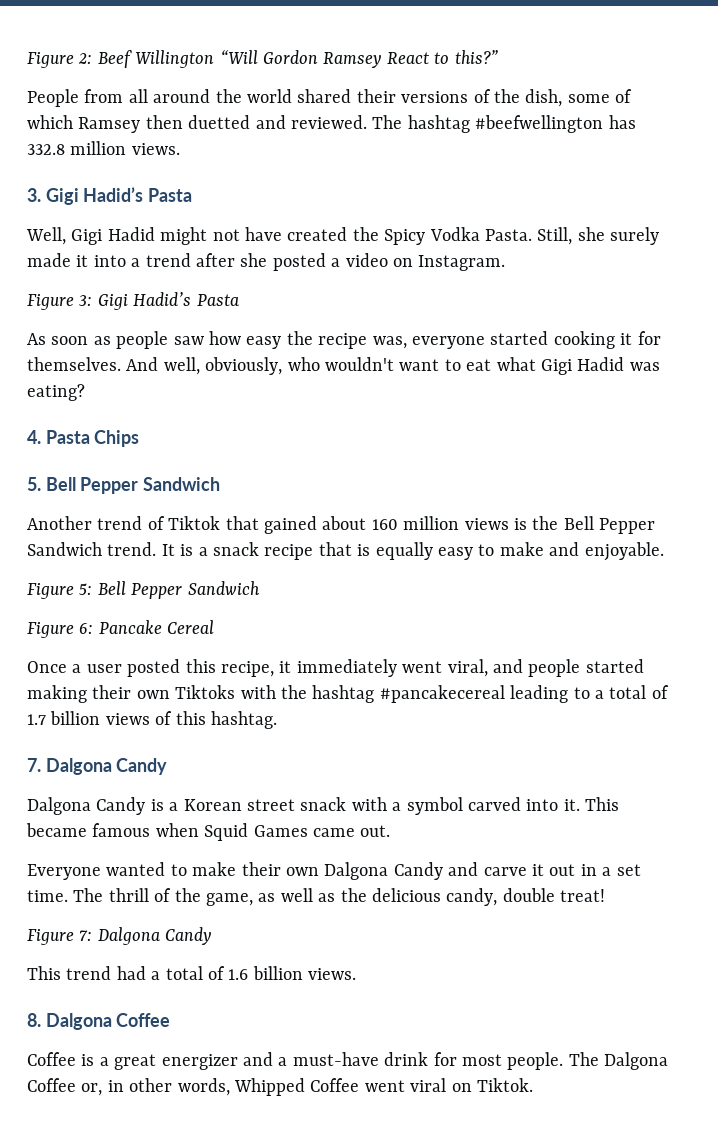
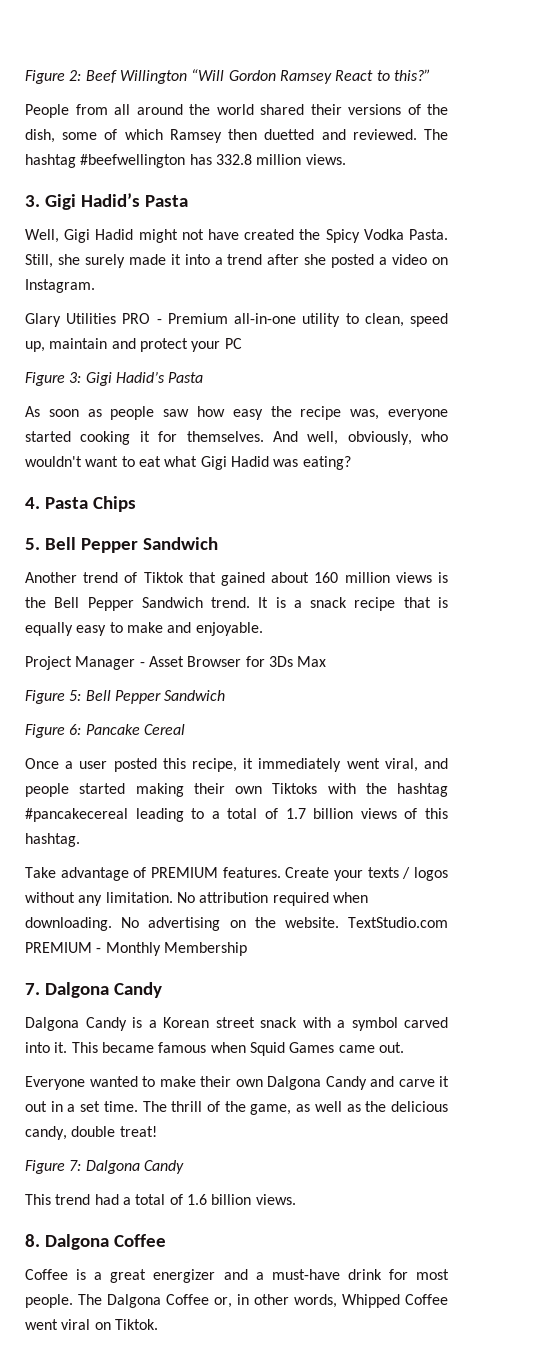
+ Glary Utilities PRO - Premium all-in-one utility to clean, speed up, maintain and protect your PC
+ Project Manager - Asset Browser for 3Ds Max
+ Take advantage of PREMIUM features. Create your texts / logos without any limitation. No attribution required when downloading. No advertising on the website. TextStudio.com PREMIUM - Monthly Membership

